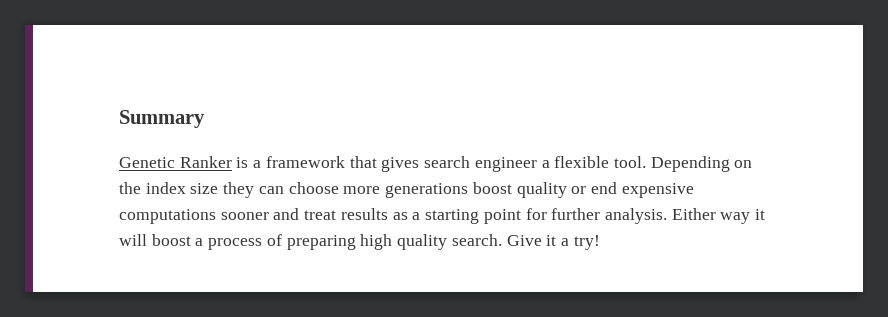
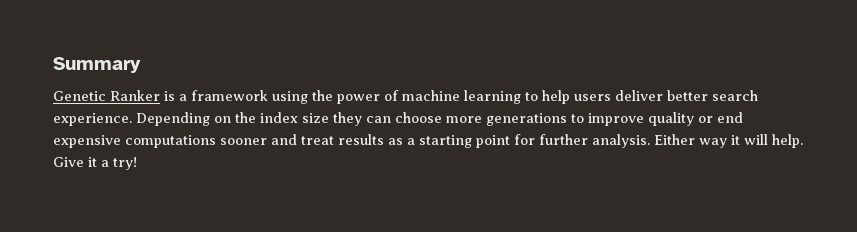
- Genetic Ranker is a framework that gives search engineer a flexible tool.
+ Genetic Ranker is a framework using the power of machine learning to help users deliver better search experience.
- Depending on the index size they can choose more generations boost quality or end expensive computations sooner and treat results as a starting point for further analysis.
+ Depending on the index size they can choose more generations to improve quality or end expensive computations sooner and treat results as a starting point for further analysis.
- Either way it will boost a process of preparing high quality search.
+ Either way it will help.

